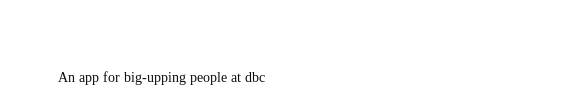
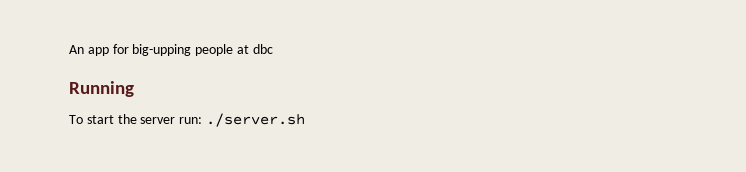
+ Running
+ To start the server run: ./server.sh

